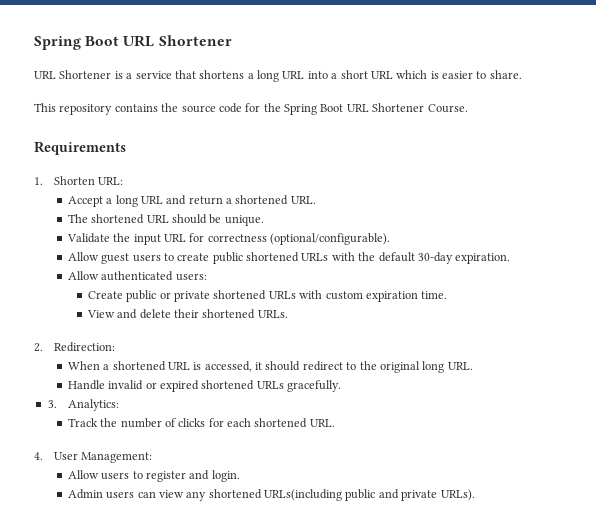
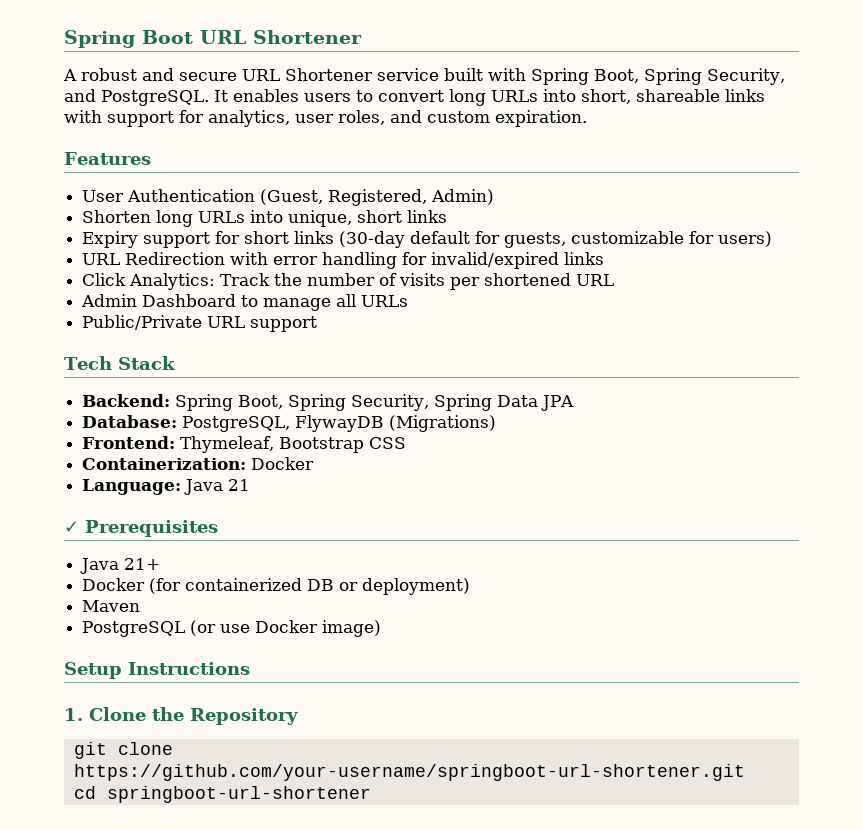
- URL Shortener is a service that shortens a long URL into a short URL which is easier to share.
- This repository contains the source code for the Spring Boot URL Shortener Course.
- Requirements
- 1. Shorten URL:
- Accept a long URL and return a shortened URL.
- The shortened URL should be unique.
- Validate the input URL for correctness (optional/configurable).
- Allow guest users to create public shortened URLs with the default 30-day expiration.
- Allow authenticated users:
- Create public or private shortened URLs with custom expiration time.
- View and delete their shortened URLs.
- 2. Redirection:
- When a shortened URL is accessed, it should redirect to the original long URL.
- Handle invalid or expired shortened URLs gracefully.
- 3. Analytics:
- Track the number of clicks for each shortened URL.
- 4. User Management:
- Allow users to register and login.
- Admin users can view any shortened URLs(including public and private URLs).
+ A robust and secure URL Shortener service built with Spring Boot, Spring Security, and PostgreSQL. It enables users to convert long URLs into short, shareable links with support for analytics, user roles, and custom expiration.
+ Features
+ User Authentication (Guest, Registered, Admin)
+ Shorten long URLs into unique, short links
+ Expiry support for short links (30-day default for guests, customizable for users)
+ URL Redirection with error handling for invalid/expired links
+ Click Analytics: Track the number of visits per shortened URL
+ Admin Dashboard to manage all URLs
+ Public/Private URL support
+ Tech Stack
+ Backend: Spring Boot, Spring Security, Spring Data JPA
+ Database: PostgreSQL, FlywayDB (Migrations)
+ Frontend: Thymeleaf, Bootstrap CSS
+ Containerization: Docker
+ Language: Java 21
+ ✓ Prerequisites
+ Java 21+
+ Docker (for containerized DB or deployment)
+ Maven
+ PostgreSQL (or use Docker image)
+ Setup Instructions
+ 1. Clone the Repository
+ git clone https://github.com/your-username/springboot-url-shortener.git
+ cd springboot-url-shortener

